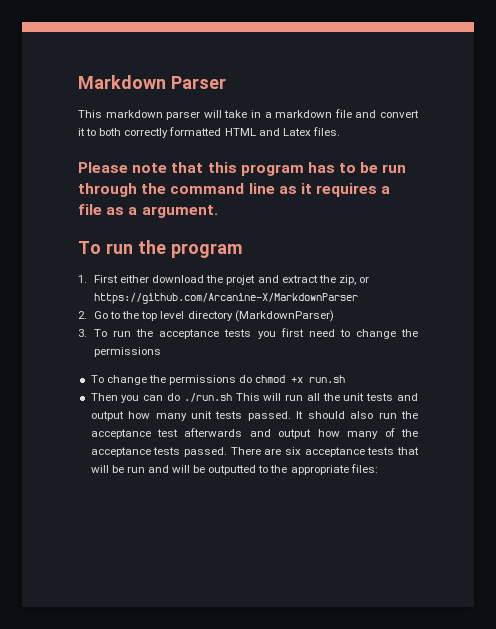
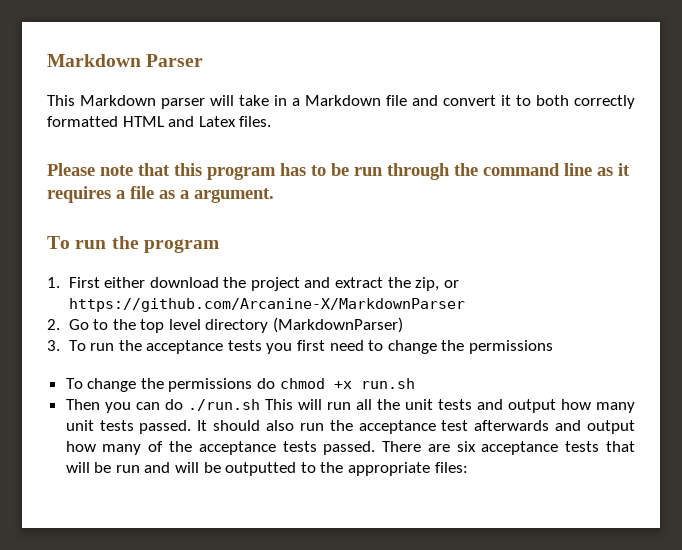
- This markdown parser will take in a markdown file and convert it to both correctly formatted HTML and Latex files.
+ This Markdown parser will take in a Markdown file and convert it to both correctly formatted HTML and Latex files.
- 1. First either download the projet and extract the zip, or https://github.com/Arcanine-X/MarkdownParser
+ 1. First either download the project and extract the zip, or https://github.com/Arcanine-X/MarkdownParser

